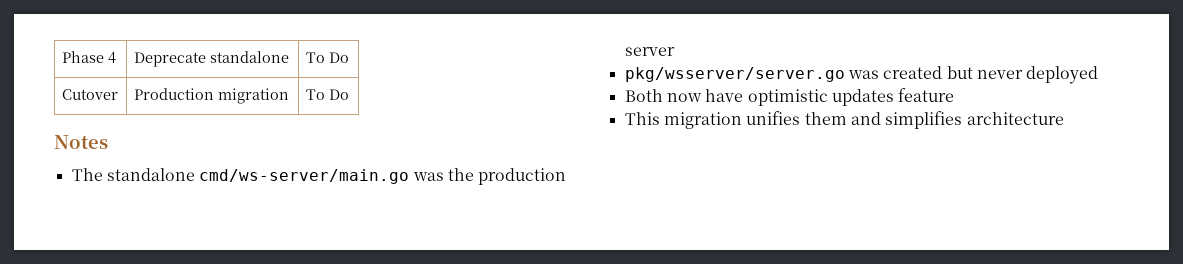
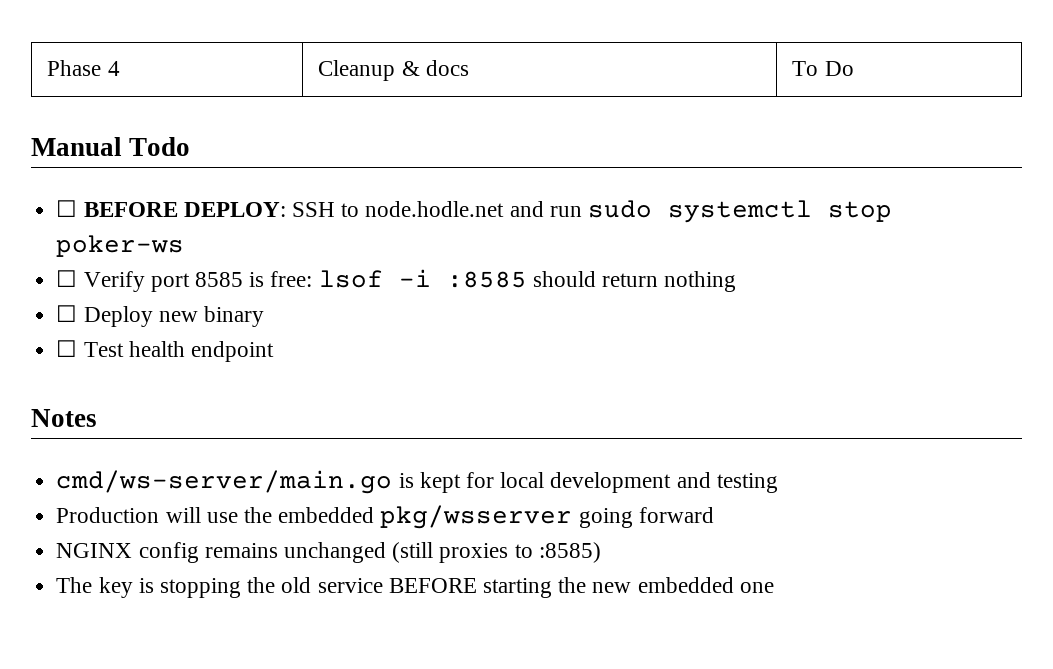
- Phase 4 | Deprecate standalone | To Do
- Cutover | Production migration | To Do
+ Phase 4 | Cleanup & docs | To Do
+ Manual Todo
+ ☐ BEFORE DEPLOY: SSH to node.hodle.net and run sudo systemctl stop poker-ws
+ ☐ Verify port 8585 is free: lsof -i :8585 should return nothing
+ ☐ Deploy new binary
+ ☐ Test health endpoint
  Notes
- The standalone cmd/ws-server/main.go was the production server
- pkg/wsserver/server.go was created but never deployed
- Both now have optimistic updates feature
- This migration unifies them and simplifies architecture
+ cmd/ws-server/main.go is kept for local development and testing
+ Production will use the embedded pkg/wsserver going forward
+ NGINX config remains unchanged (still proxies to :8585)
+ The key is stopping the old service BEFORE starting the new embedded one

